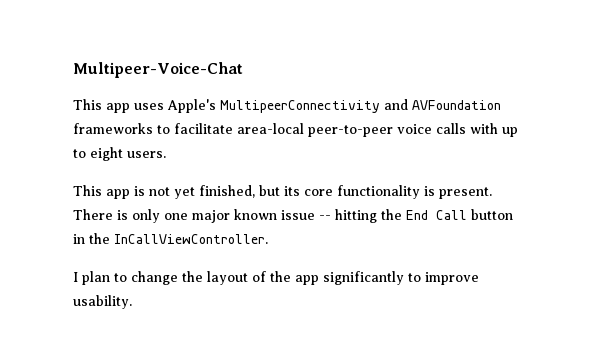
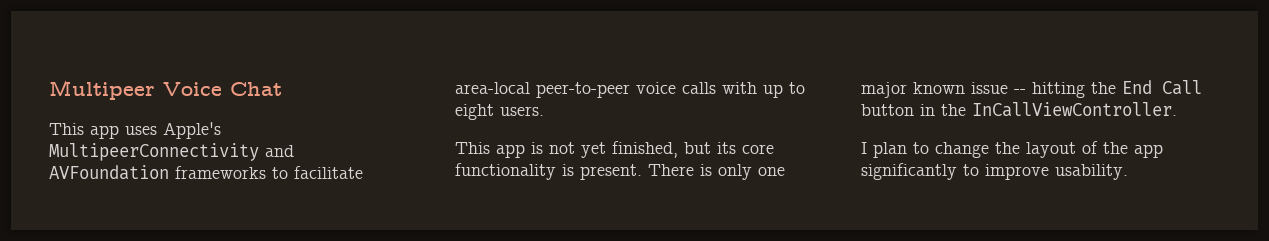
- Multipeer-Voice-Chat
+ Multipeer Voice Chat

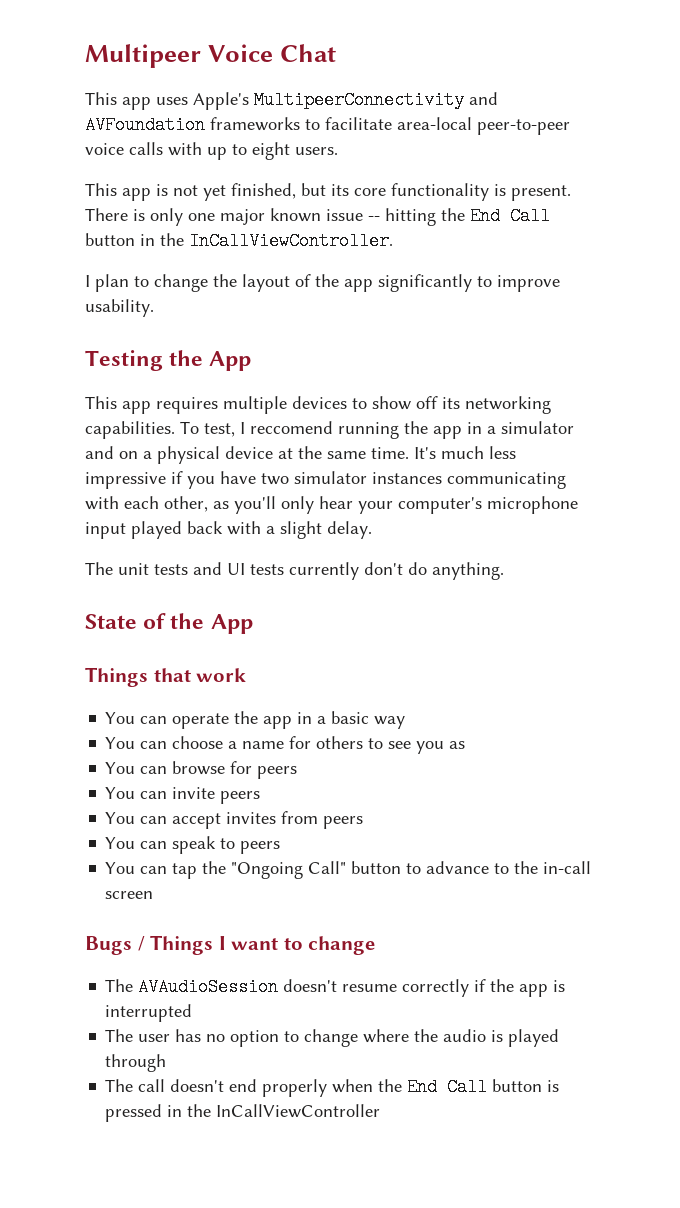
+ Testing the App
+ This app requires multiple devices to show off its networking capabilities. To test, I reccomend running the app in a simulator and on a physical device at the same time. It's much less impressive if you have two simulator instances communicating with each other, as you'll only hear your computer's microphone input played back with a slight delay.
+ The unit tests and UI tests currently don't do anything.
+ State of the App
+ Things that work
+ You can operate the app in a basic way
+ You can choose a name for others to see you as
+ You can browse for peers
+ You can invite peers
+ You can accept invites from peers
+ You can speak to peers
+ You can tap the "Ongoing Call" button to advance to the in-call screen
+ Bugs / Things I want to change
+ The AVAudioSession doesn't resume correctly if the app is interrupted
+ The user has no option to change where the audio is played through
+ The call doesn't end properly when the End Call button is pressed in the InCallViewController

